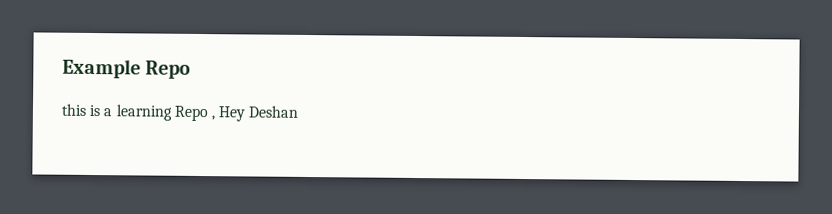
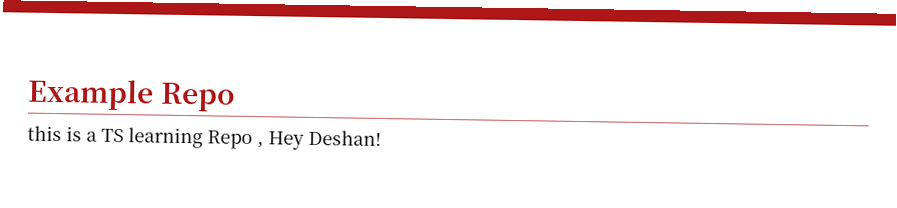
- this is a learning Repo , Hey Deshan
+ this is a TS learning Repo , Hey Deshan!

